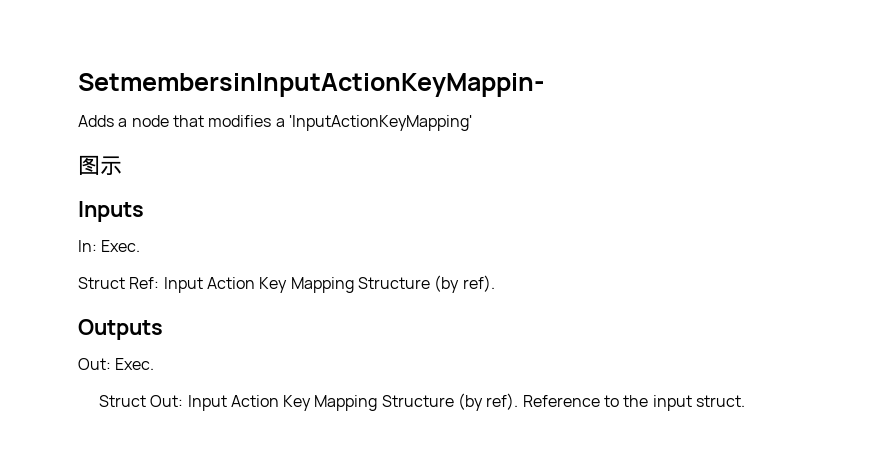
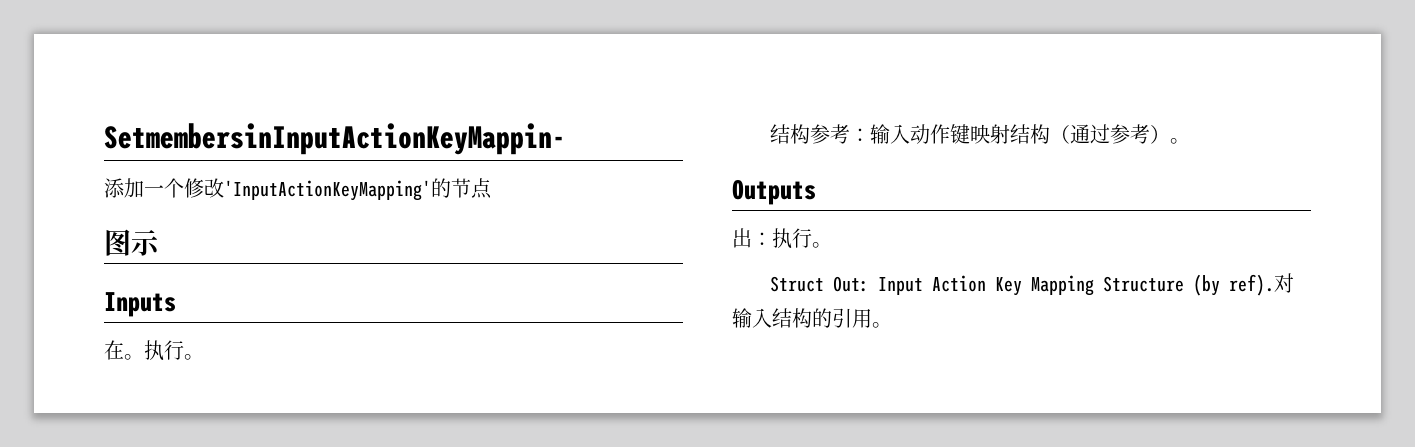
- Adds a node that modifies a 'InputActionKeyMapping'
+ 添加一个修改'InputActionKeyMapping'的节点
- In: Exec.
- Struct Ref: Input Action Key Mapping Structure (by ref).
+ 在。执行。
+ 结构参考：输入动作键映射结构（通过参考）。
- Out: Exec.
+ 出：执行。
- Reference to the input struct.
+ 对输入结构的引用。

